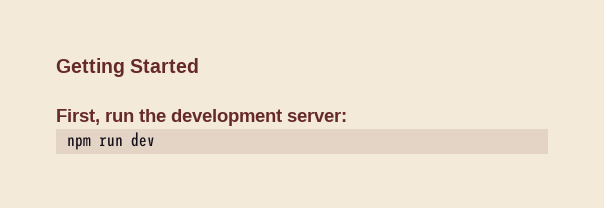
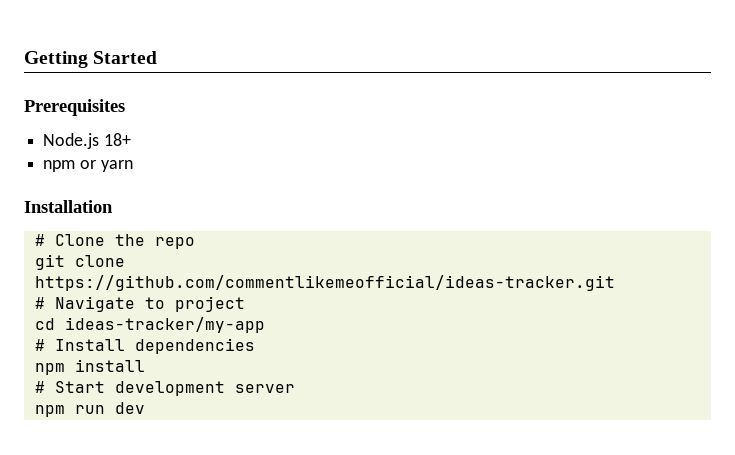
- First, run the development server:
+ Prerequisites
+ Node.js 18+
+ npm or yarn
+ Installation
+ # Clone the repo
+ git clone https://github.com/commentlikemeofficial/ideas-tracker.git
+ # Navigate to project
+ cd ideas-tracker/my-app
+ # Install dependencies
+ npm install
+ # Start development server

